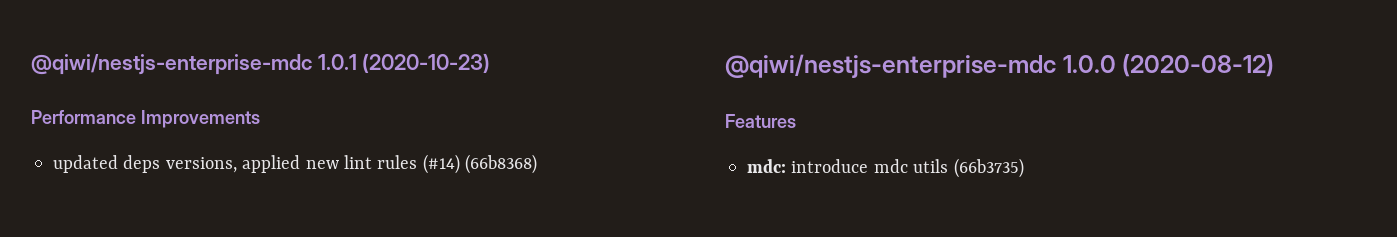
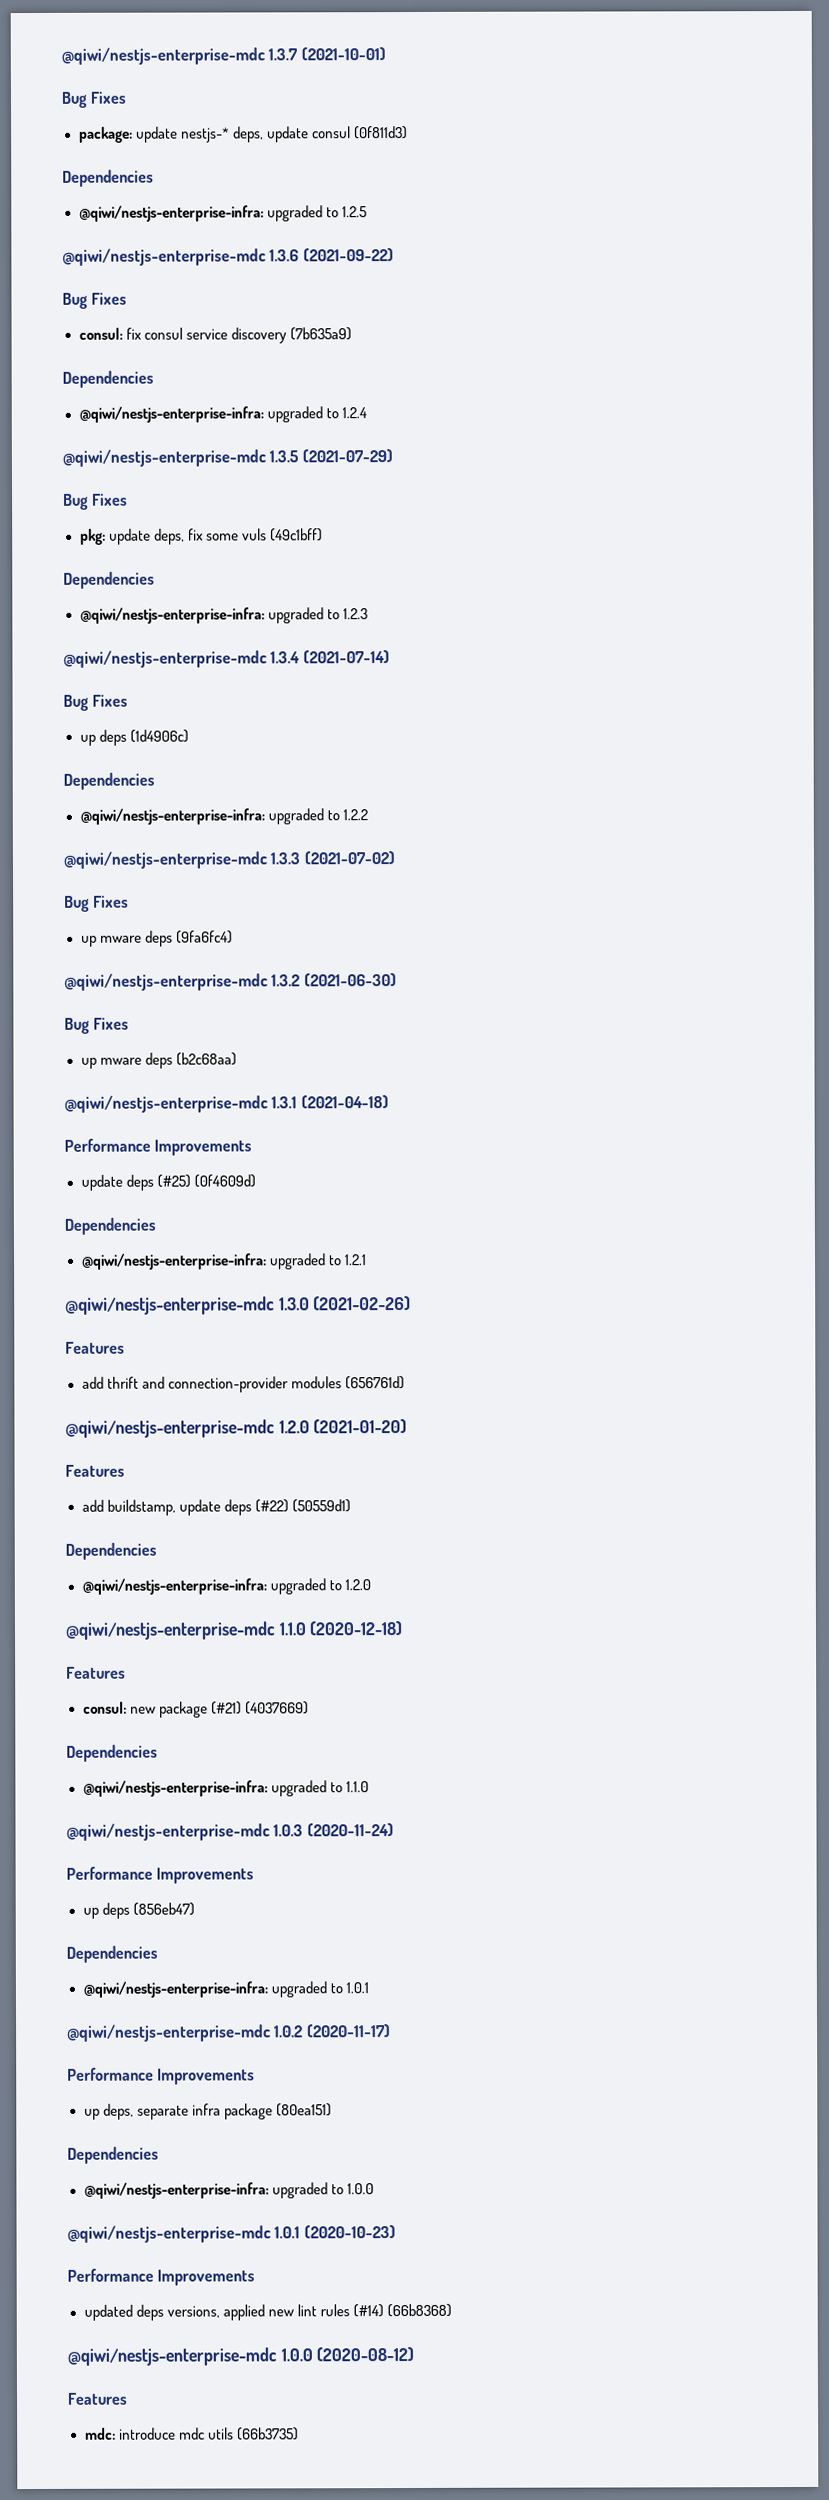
+ @qiwi/nestjs-enterprise-mdc 1.3.7 (2021-10-01)
+ Bug Fixes
+ package: update nestjs-* deps, update consul (0f811d3)
+ Dependencies
+ @qiwi/nestjs-enterprise-infra: upgraded to 1.2.5
+ @qiwi/nestjs-enterprise-mdc 1.3.6 (2021-09-22)
+ Bug Fixes
+ consul: fix consul service discovery (7b635a9)
+ Dependencies
+ @qiwi/nestjs-enterprise-infra: upgraded to 1.2.4
+ @qiwi/nestjs-enterprise-mdc 1.3.5 (2021-07-29)
+ Bug Fixes
+ pkg: update deps, fix some vuls (49c1bff)
+ Dependencies
+ @qiwi/nestjs-enterprise-infra: upgraded to 1.2.3
+ @qiwi/nestjs-enterprise-mdc 1.3.4 (2021-07-14)
+ Bug Fixes
+ up deps (1d4906c)
+ Dependencies
+ @qiwi/nestjs-enterprise-infra: upgraded to 1.2.2
+ @qiwi/nestjs-enterprise-mdc 1.3.3 (2021-07-02)
+ Bug Fixes
+ up mware deps (9fa6fc4)
+ @qiwi/nestjs-enterprise-mdc 1.3.2 (2021-06-30)
+ Bug Fixes
+ up mware deps (b2c68aa)
+ @qiwi/nestjs-enterprise-mdc 1.3.1 (2021-04-18)
+ Performance Improvements
+ update deps (#25) (0f4609d)
+ Dependencies
+ @qiwi/nestjs-enterprise-infra: upgraded to 1.2.1
+ @qiwi/nestjs-enterprise-mdc 1.3.0 (2021-02-26)
+ Features
+ add thrift and connection-provider modules (656761d)
+ @qiwi/nestjs-enterprise-mdc 1.2.0 (2021-01-20)
+ Features
+ add buildstamp, update deps (#22) (50559d1)
+ Dependencies
+ @qiwi/nestjs-enterprise-infra: upgraded to 1.2.0
+ @qiwi/nestjs-enterprise-mdc 1.1.0 (2020-12-18)
+ Features
+ consul: new package (#21) (4037669)
+ Dependencies
+ @qiwi/nestjs-enterprise-infra: upgraded to 1.1.0
+ @qiwi/nestjs-enterprise-mdc 1.0.3 (2020-11-24)
+ Performance Improvements
+ up deps (856eb47)
+ Dependencies
+ @qiwi/nestjs-enterprise-infra: upgraded to 1.0.1
+ @qiwi/nestjs-enterprise-mdc 1.0.2 (2020-11-17)
+ Performance Improvements
+ up deps, separate infra package (80ea151)
+ Dependencies
+ @qiwi/nestjs-enterprise-infra: upgraded to 1.0.0

